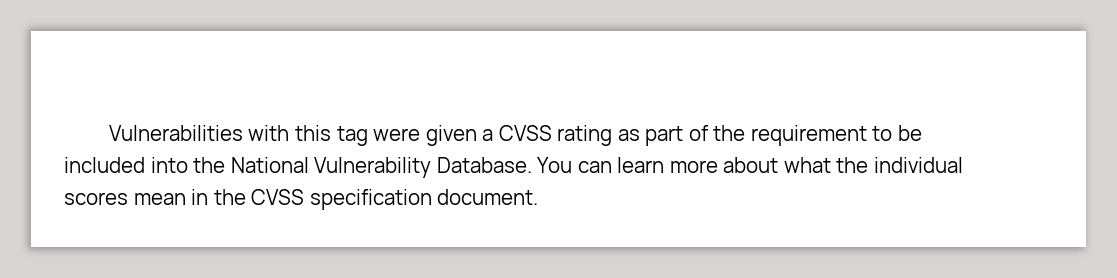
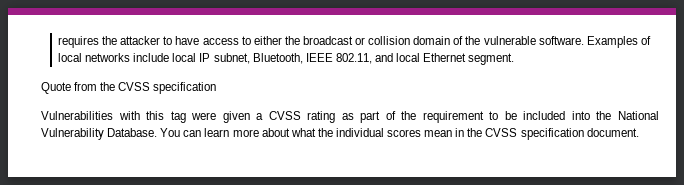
+ requires the attacker to have access to either the broadcast or collision domain of the vulnerable software. Examples of local networks include local IP subnet, Bluetooth, IEEE 802.11, and local Ethernet segment.
+ Quote from the CVSS specification

